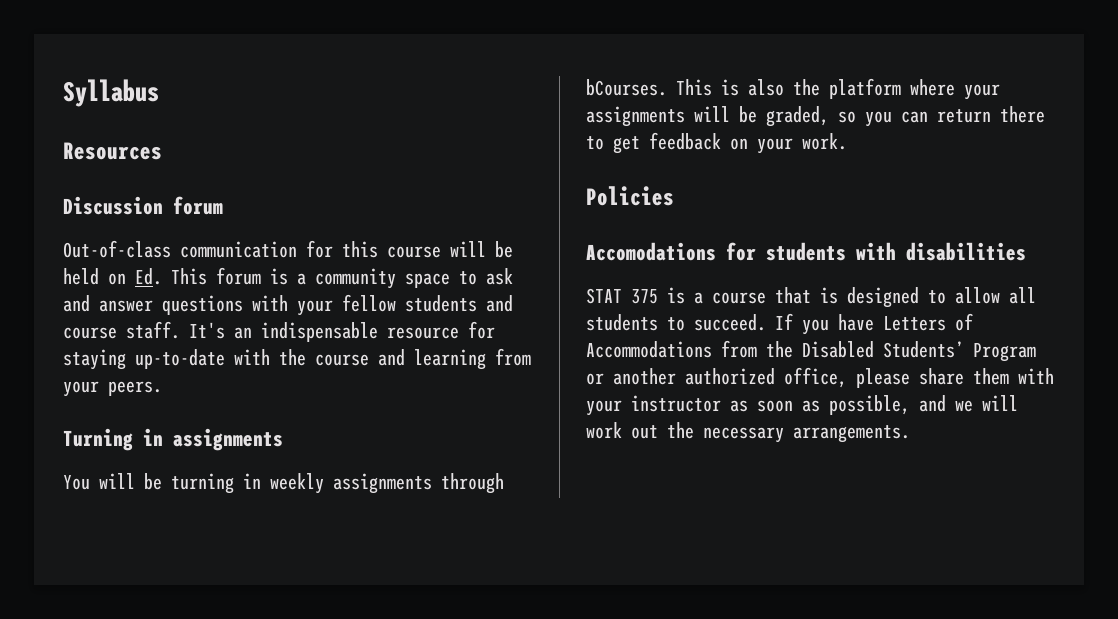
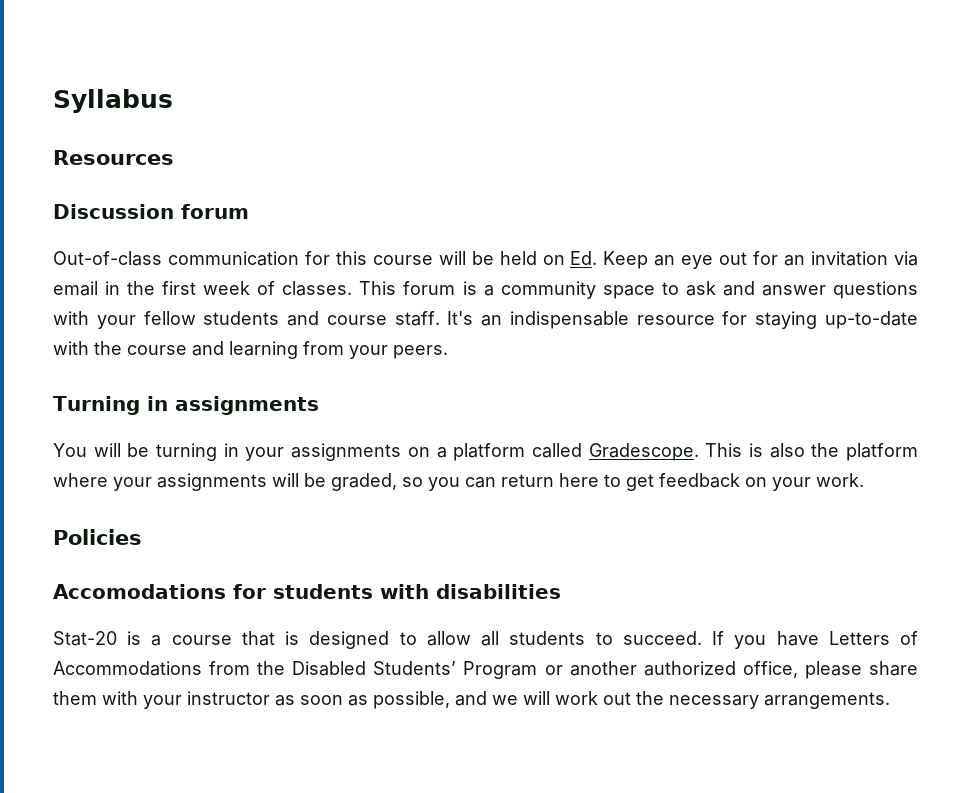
- Out-of-class communication for this course will be held on Ed. This forum is a community space to ask and answer questions with your fellow students and course staff.
+ Out-of-class communication for this course will be held on Ed. Keep an eye out for an invitation via email in the first week of classes. This forum is a community space to ask and answer questions with your fellow students and course staff.
- You will be turning in weekly assignments through bCourses.
+ You will be turning in your assignments on a platform called Gradescope.
- This is also the platform where your assignments will be graded, so you can return there to get feedback on your work.
+ This is also the platform where your assignments will be graded, so you can return here to get feedback on your work.
- STAT 375 is a course that is designed to allow all students to succeed.
+ Stat-20 is a course that is designed to allow all students to succeed.

